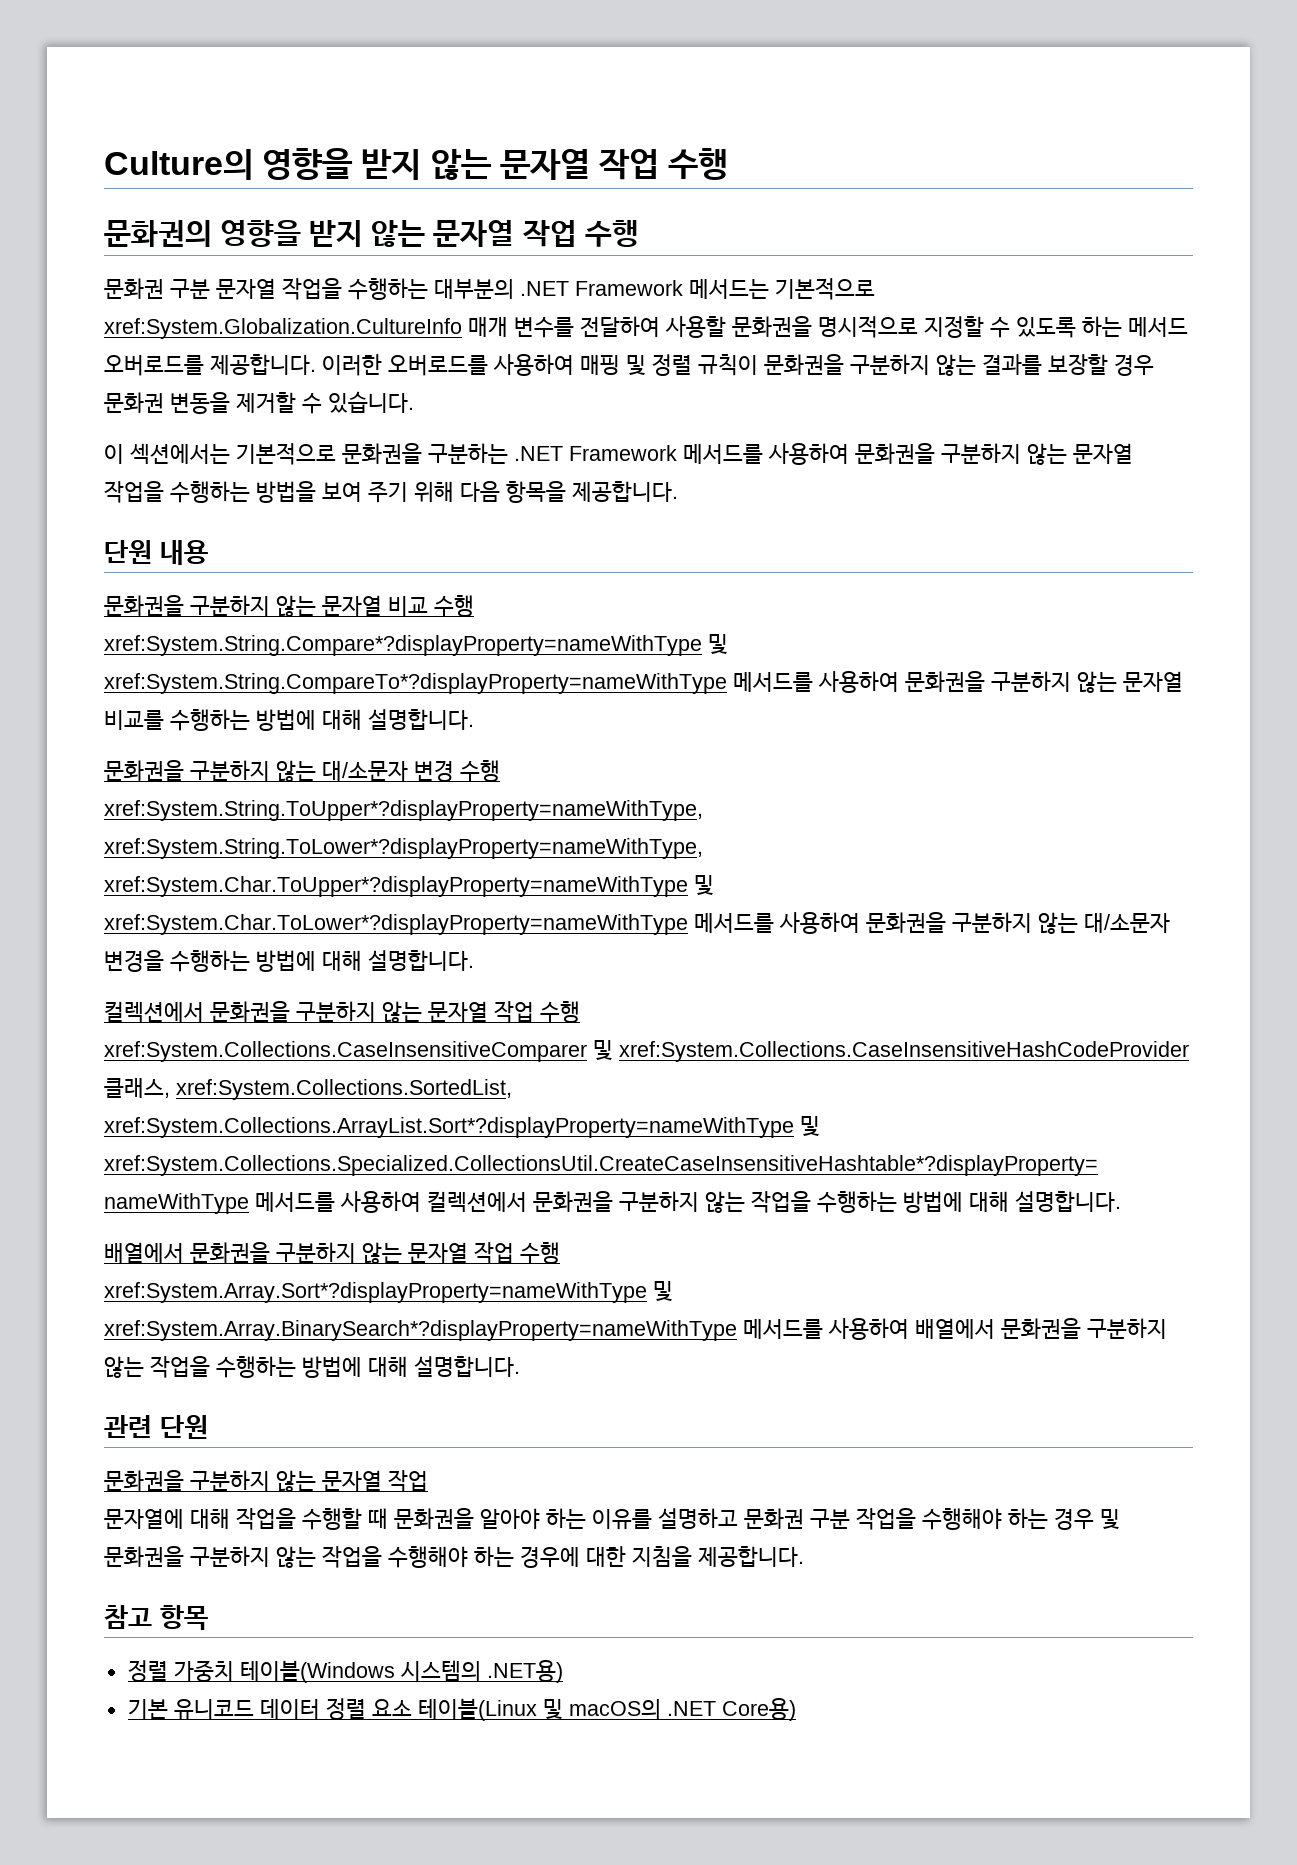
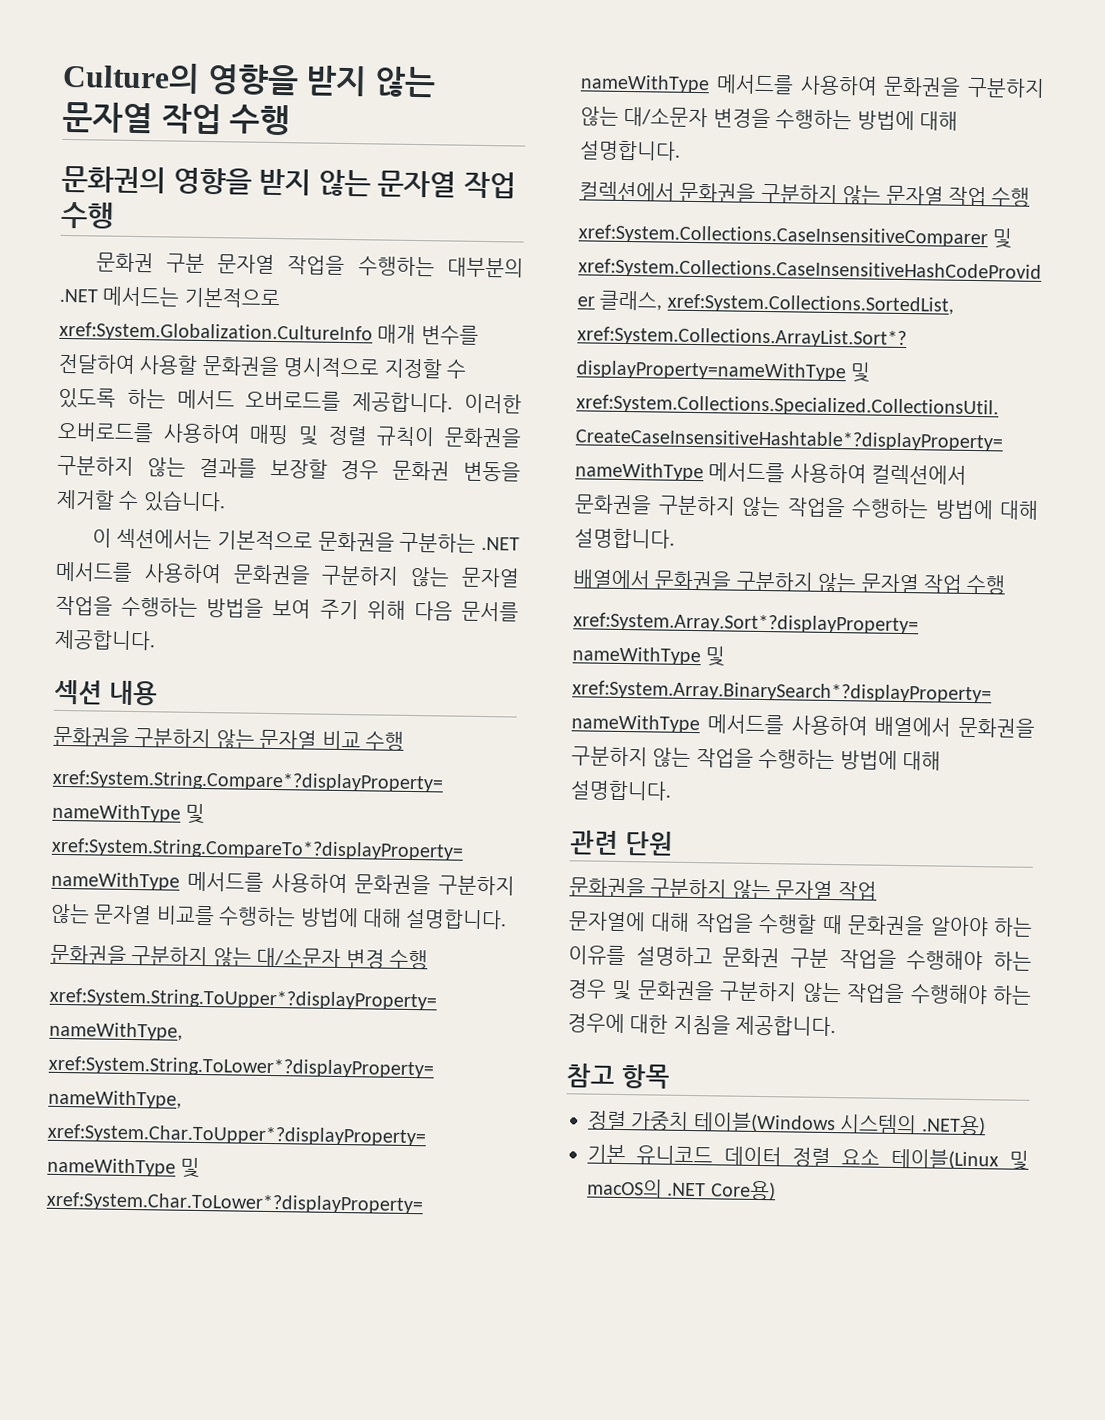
- 문화권 구분 문자열 작업을 수행하는 대부분의 .NET Framework 메서드는 기본적으로 xref:System.Globalization.CultureInfo 매개 변수를 전달하여 사용할 문화권을 명시적으로 지정할 수 있도록 하는 메서드 오버로드를 제공합니다.
+ 문화권 구분 문자열 작업을 수행하는 대부분의 .NET 메서드는 기본적으로 xref:System.Globalization.CultureInfo 매개 변수를 전달하여 사용할 문화권을 명시적으로 지정할 수 있도록 하는 메서드 오버로드를 제공합니다.
- 이 섹션에서는 기본적으로 문화권을 구분하는 .NET Framework 메서드를 사용하여 문화권을 구분하지 않는 문자열 작업을 수행하는 방법을 보여 주기 위해 다음 항목을 제공합니다.
- 단원 내용
+ 이 섹션에서는 기본적으로 문화권을 구분하는 .NET 메서드를 사용하여 문화권을 구분하지 않는 문자열 작업을 수행하는 방법을 보여 주기 위해 다음 문서를 제공합니다.
+ 섹션 내용

